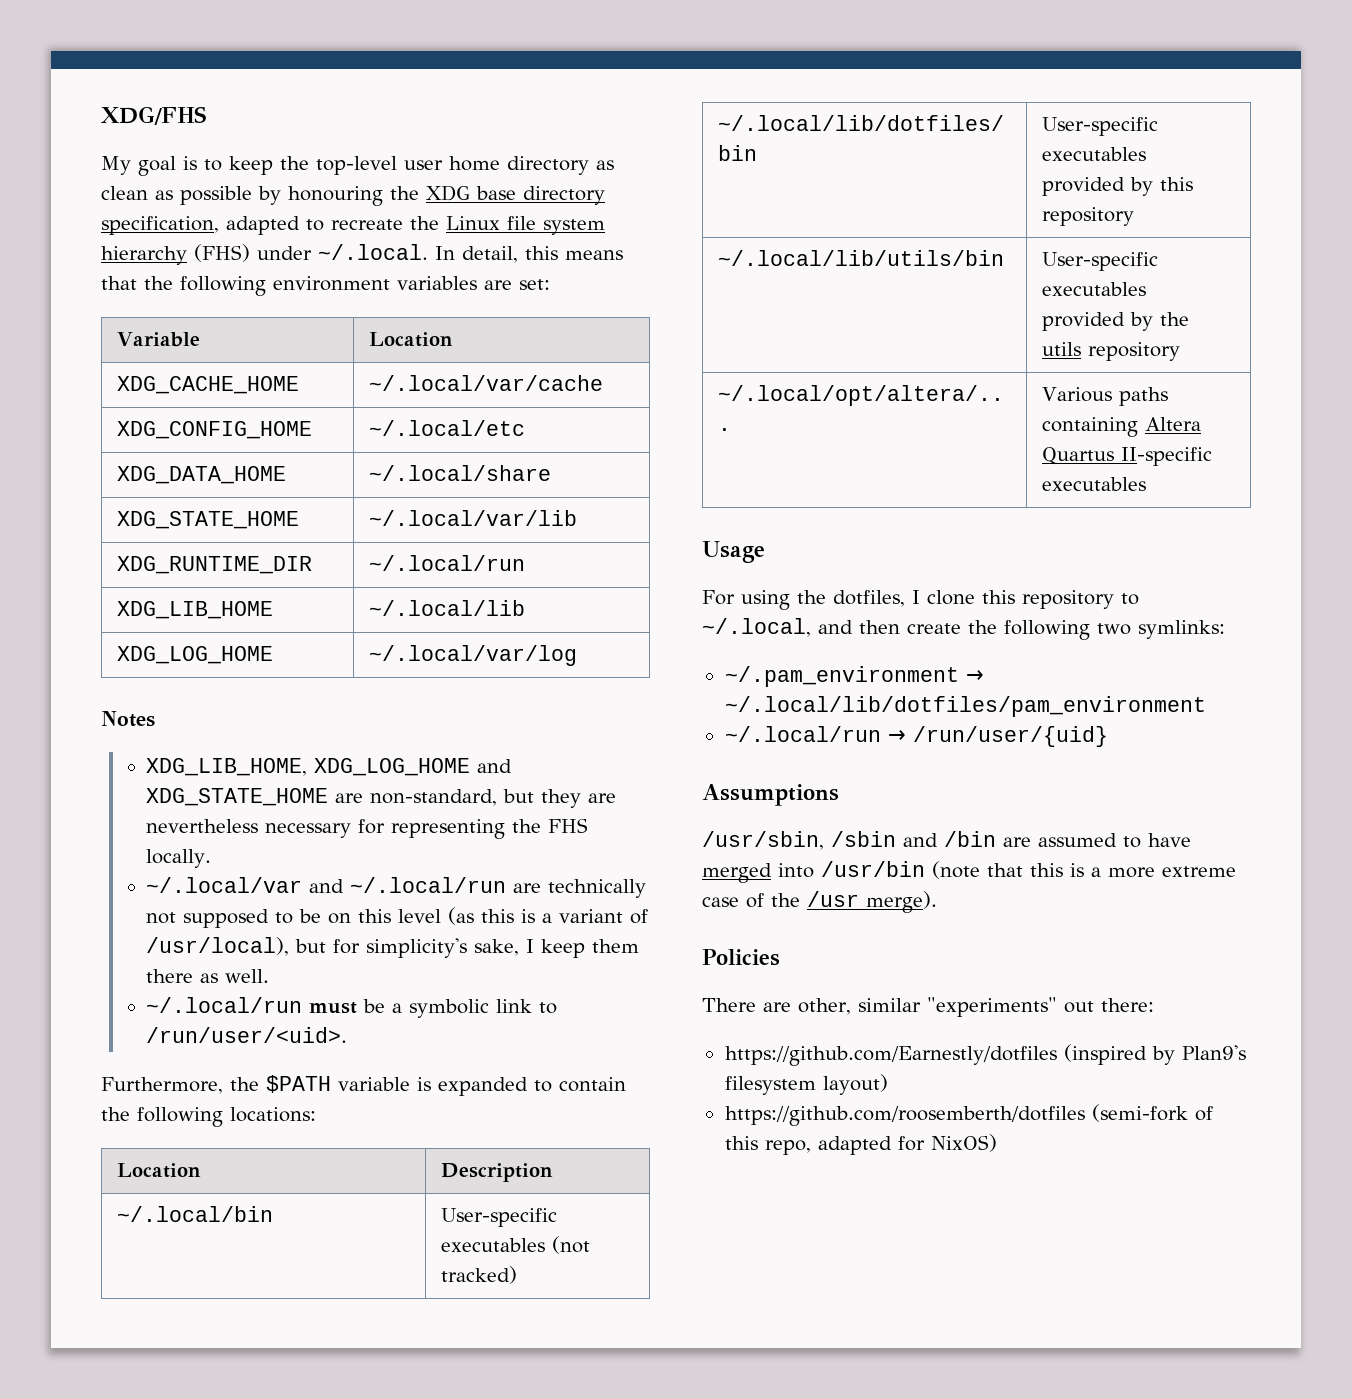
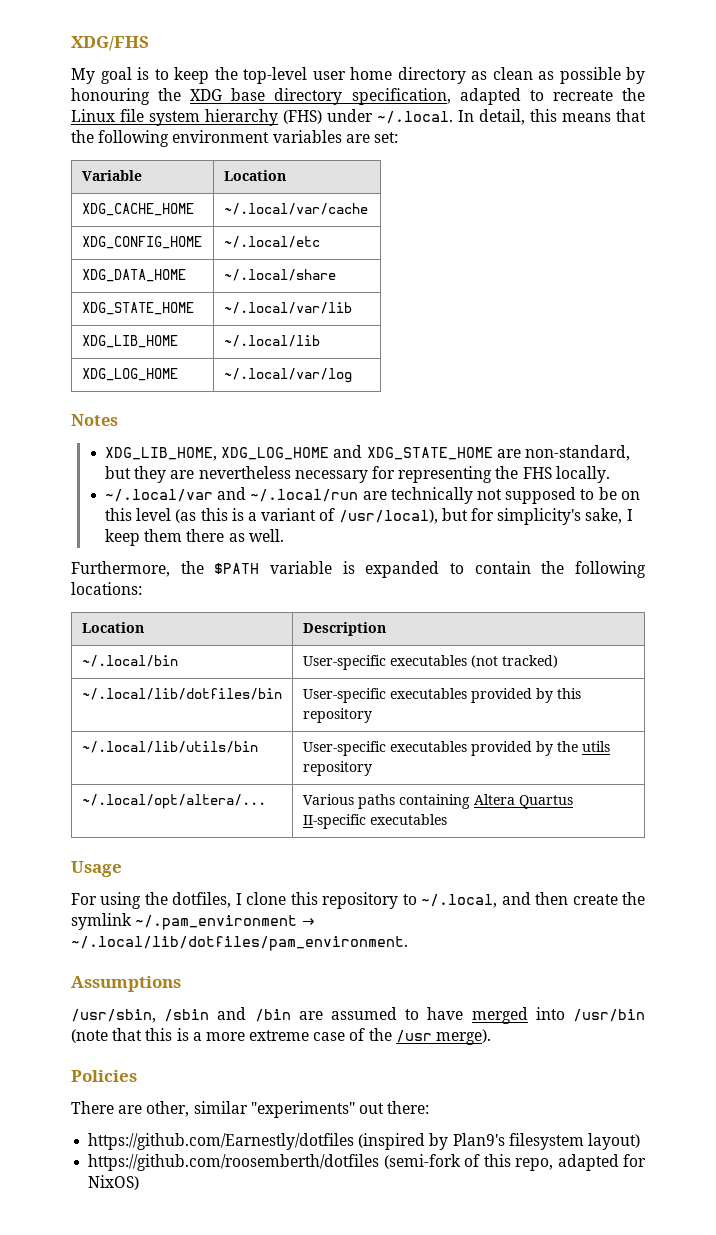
- XDG_RUNTIME_DIR | ~/.local/run
- ~/.local/run must be a symbolic link to /run/user/<uid>.
- For using the dotfiles, I clone this repository to ~/.local, and then create the following two symlinks:
- ~/.pam_environment → ~/.local/lib/dotfiles/pam_environment
- ~/.local/run → /run/user/{uid}
+ For using the dotfiles, I clone this repository to ~/.local, and then create the symlink ~/.pam_environment → ~/.local/lib/dotfiles/pam_environment.

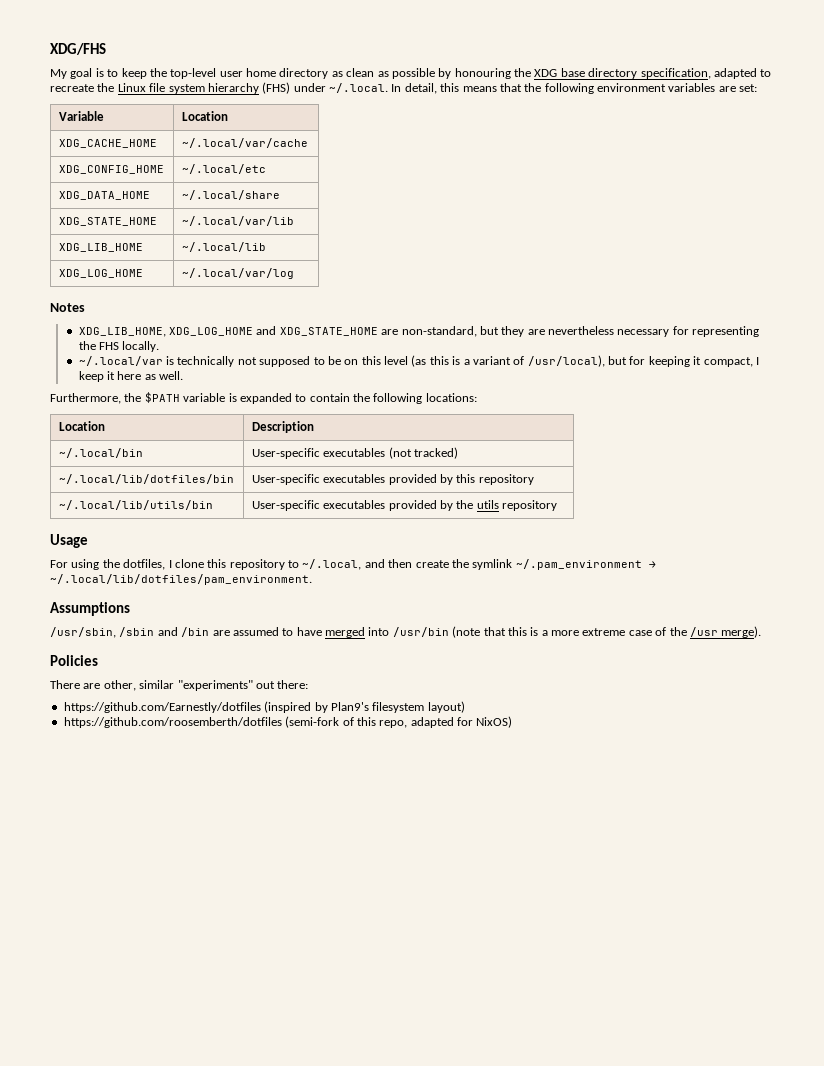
- ~/.local/var and ~/.local/run are technically not supposed to be on this level (as this is a variant of /usr/local), but for simplicity's sake, I keep them there as well.
+ ~/.local/var is technically not supposed to be on this level (as this is a variant of /usr/local), but for keeping it compact, I keep it here as well.
- ~/.local/opt/altera/... | Various paths containing Altera Quartus II-specific executables

